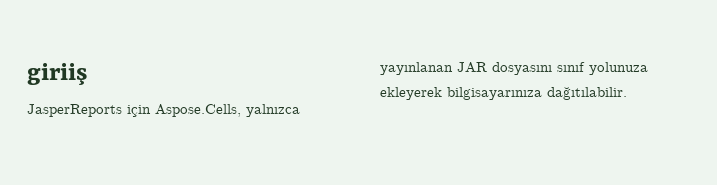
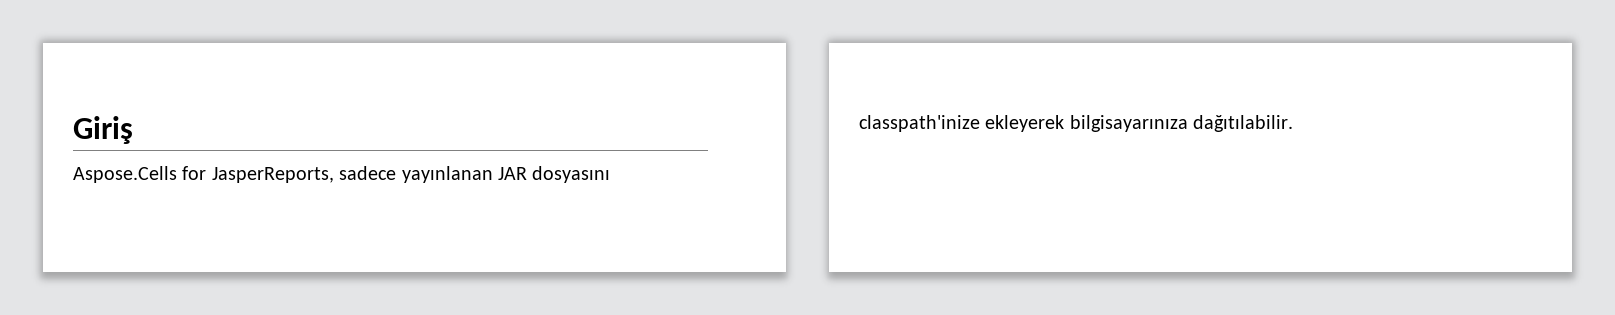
- giriiş
- JasperReports için Aspose.Cells, yalnızca yayınlanan JAR dosyasını sınıf yolunuza ekleyerek bilgisayarınıza dağıtılabilir.
+ Giriş
+ Aspose.Cells for JasperReports, sadece yayınlanan JAR dosyasını classpath'inize ekleyerek bilgisayarınıza dağıtılabilir.

